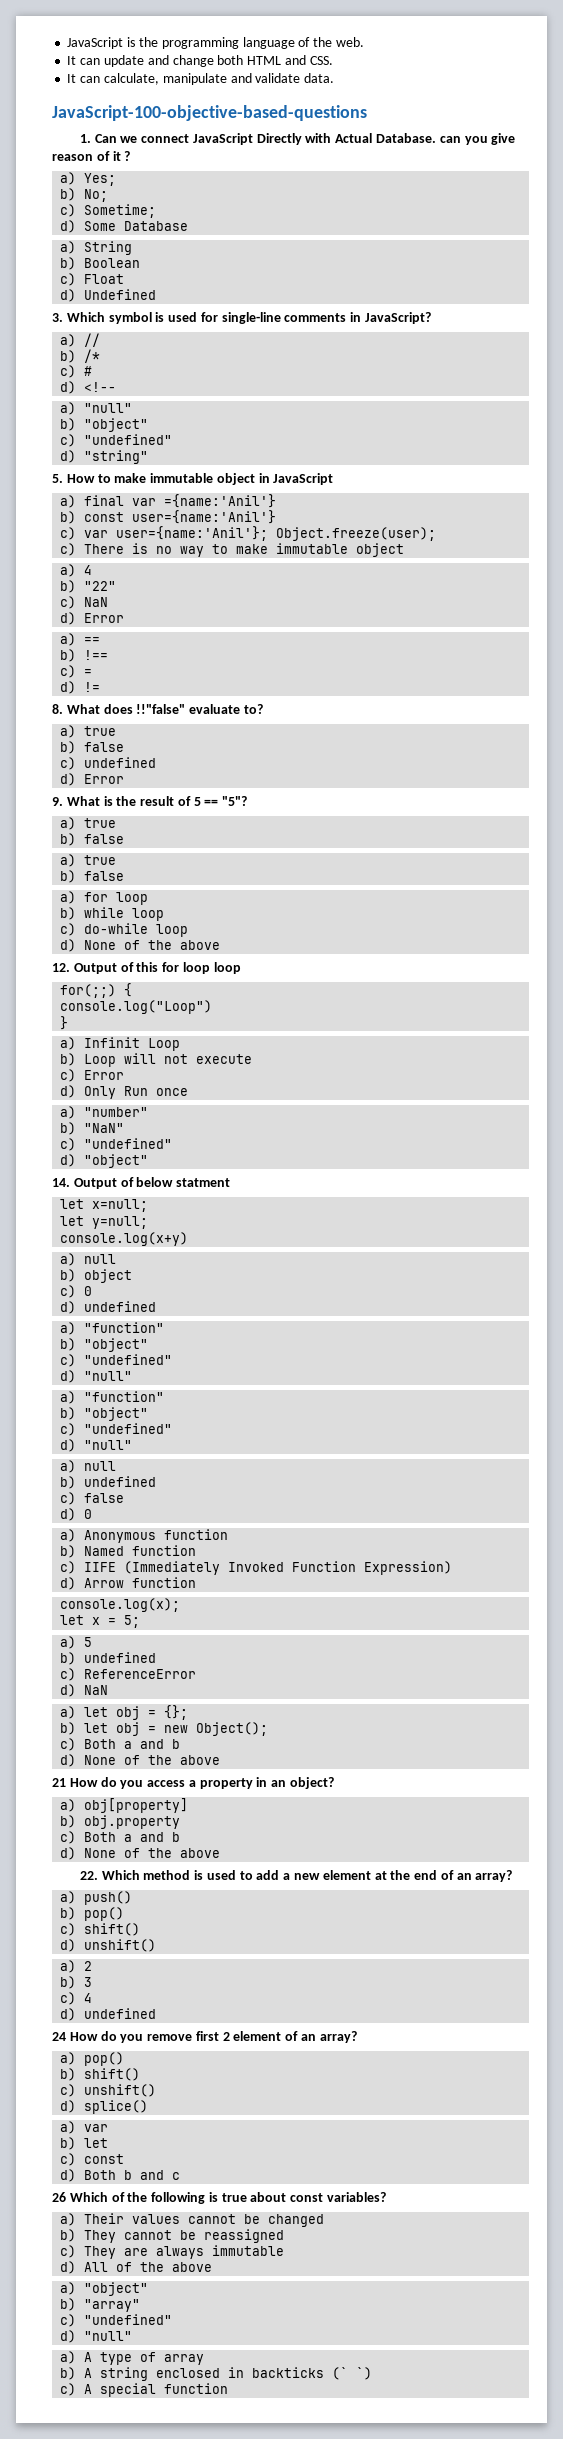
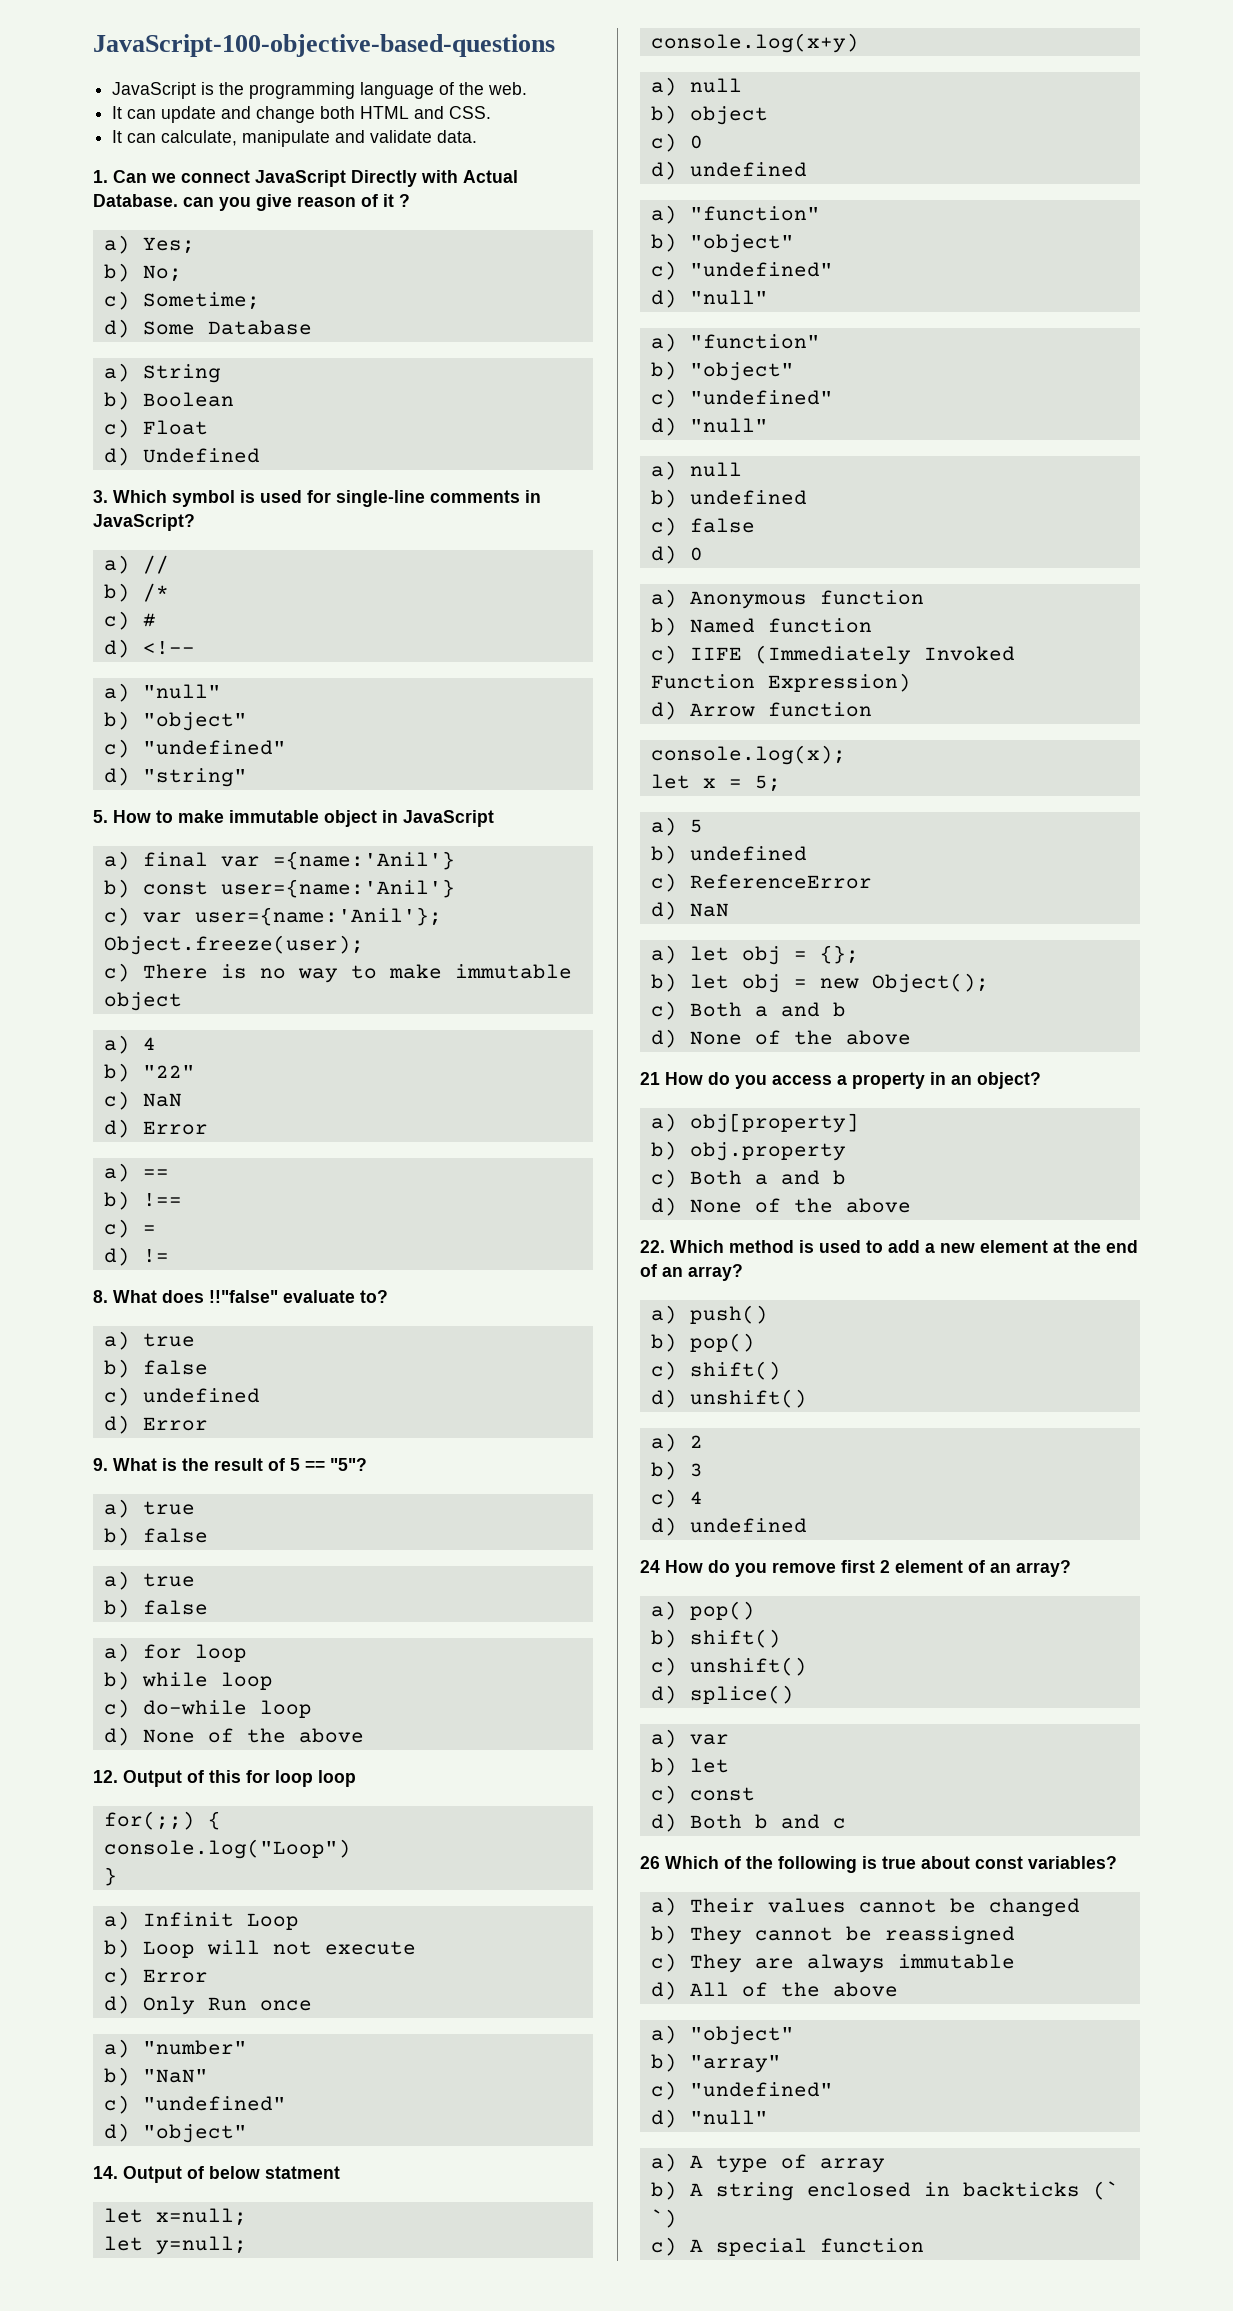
+ JavaScript-100-objective-based-questions
- JavaScript-100-objective-based-questions

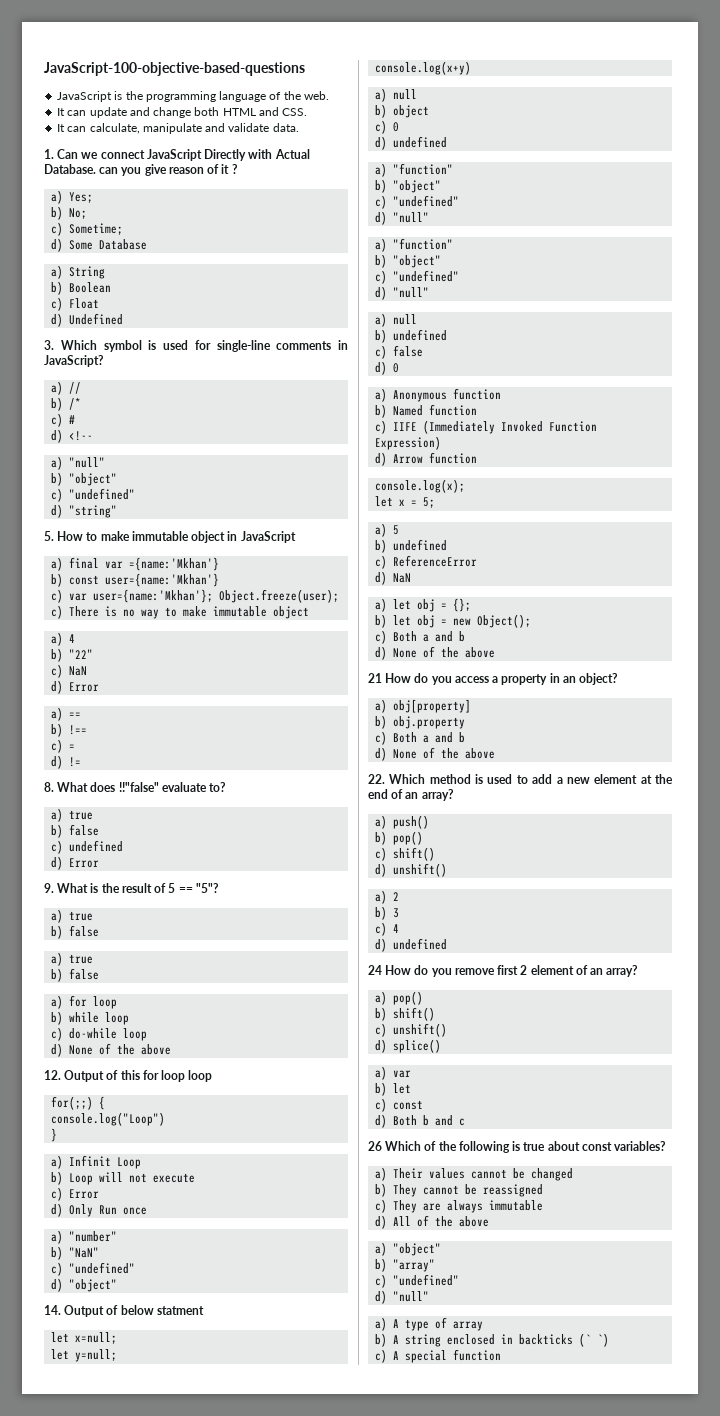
- a) final var ={name:'Anil'}
+ a) final var ={name:'Mkhan'}
- b) const user={name:'Anil'}
+ b) const user={name:'Mkhan'}
- c) var user={name:'Anil'}; Object.freeze(user);
+ c) var user={name:'Mkhan'}; Object.freeze(user);

